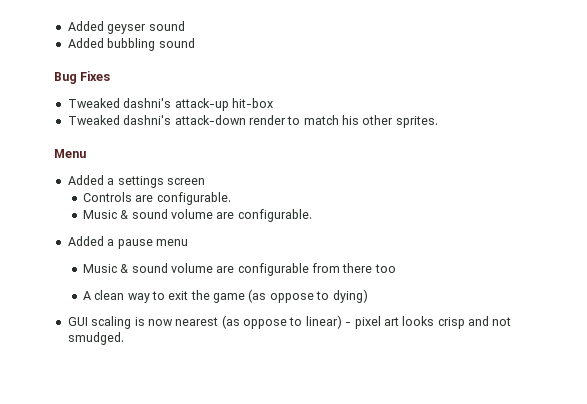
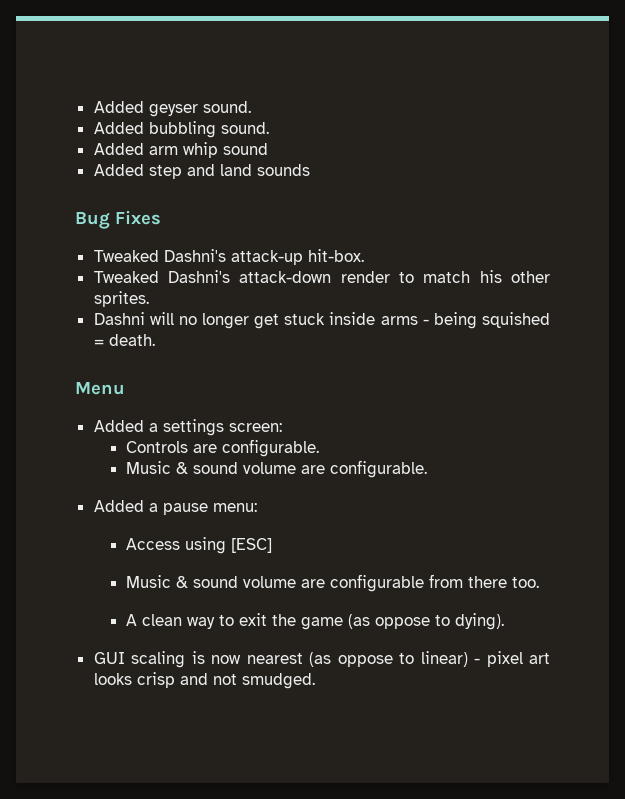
- Added geyser sound
- Added bubbling sound
+ Added geyser sound.
+ Added bubbling sound.
+ Added arm whip sound
+ Added step and land sounds
- Tweaked dashni's attack-up hit-box
- Tweaked dashni's attack-down render to match his other sprites.
+ Tweaked Dashni's attack-up hit-box.
+ Tweaked Dashni's attack-down render to match his other sprites.
+ Dashni will no longer get stuck inside arms - being squished = death.
- Added a settings screen
+ Added a settings screen:
- Added a pause menu
+ Added a pause menu:
+ Access using [ESC]
- Music & sound volume are configurable from there too
+ Music & sound volume are configurable from there too.
- A clean way to exit the game (as oppose to dying)
+ A clean way to exit the game (as oppose to dying).

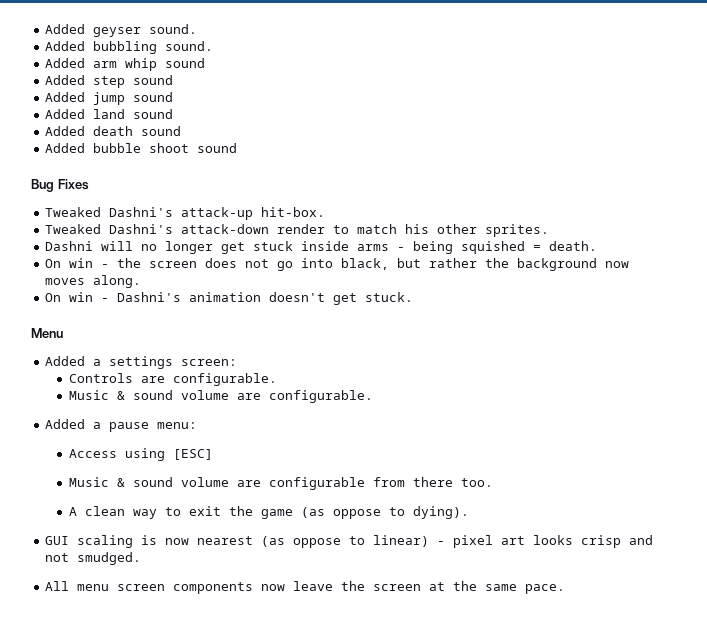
- Added step and land sounds
+ Added step sound
+ Added jump sound
+ Added land sound
+ Added death sound
+ Added bubble shoot sound
+ On win - the screen does not go into black, but rather the background now moves along.
+ On win - Dashni's animation doesn't get stuck.
+ All menu screen components now leave the screen at the same pace.

